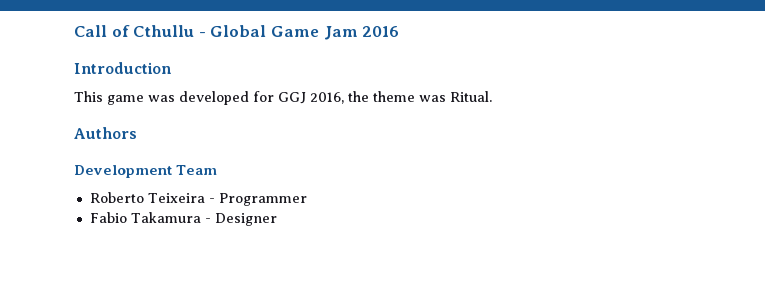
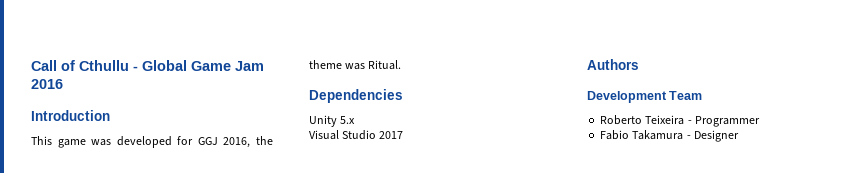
+ Dependencies
+ Unity 5.x
+ Visual Studio 2017

